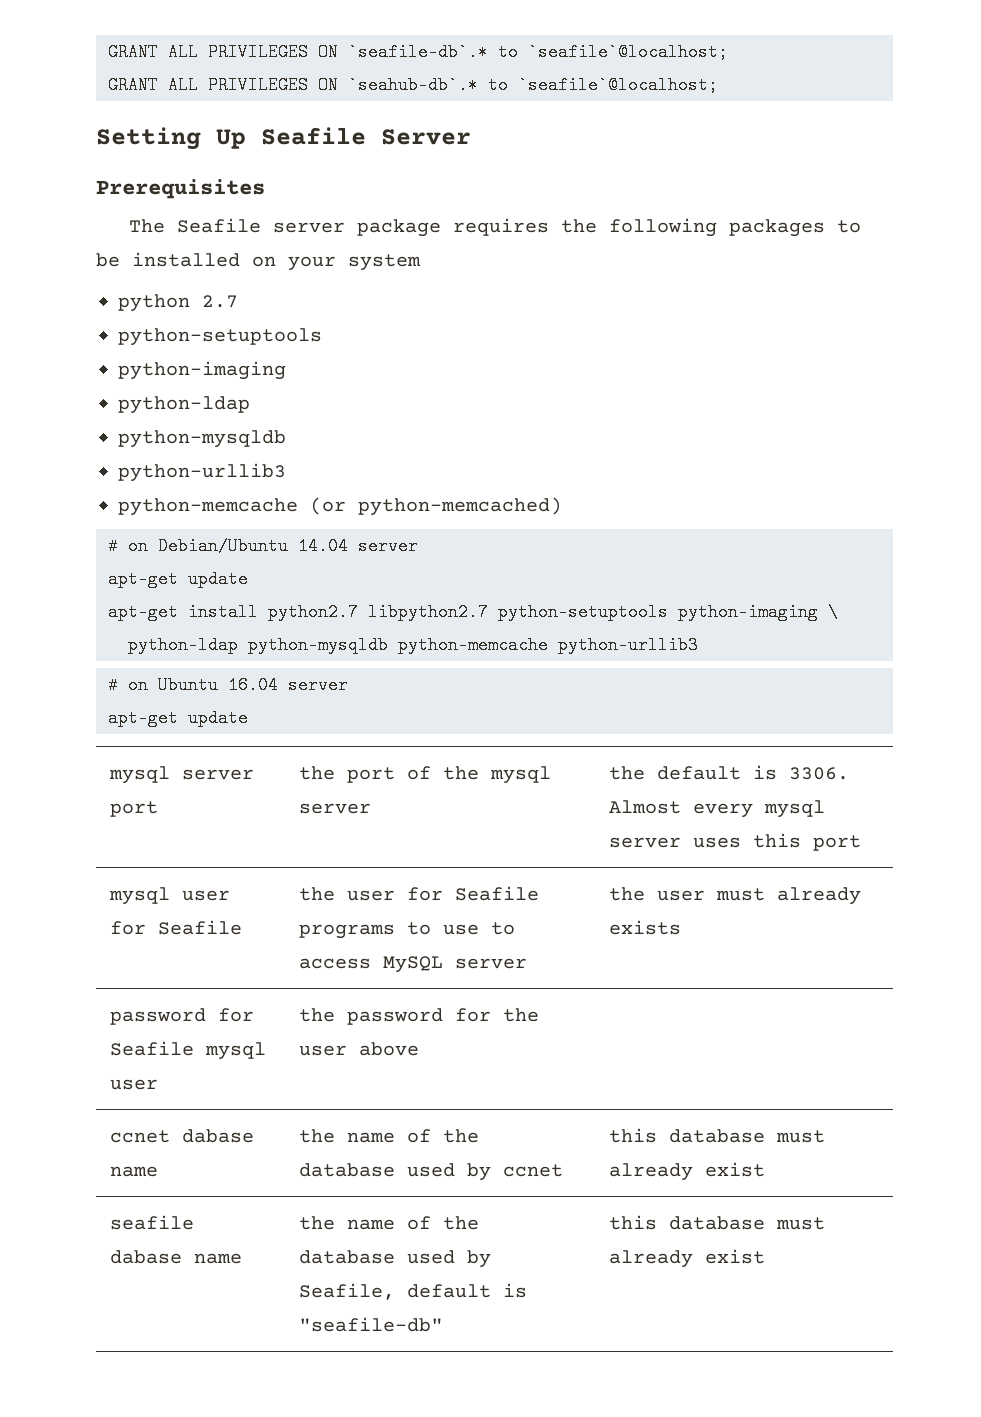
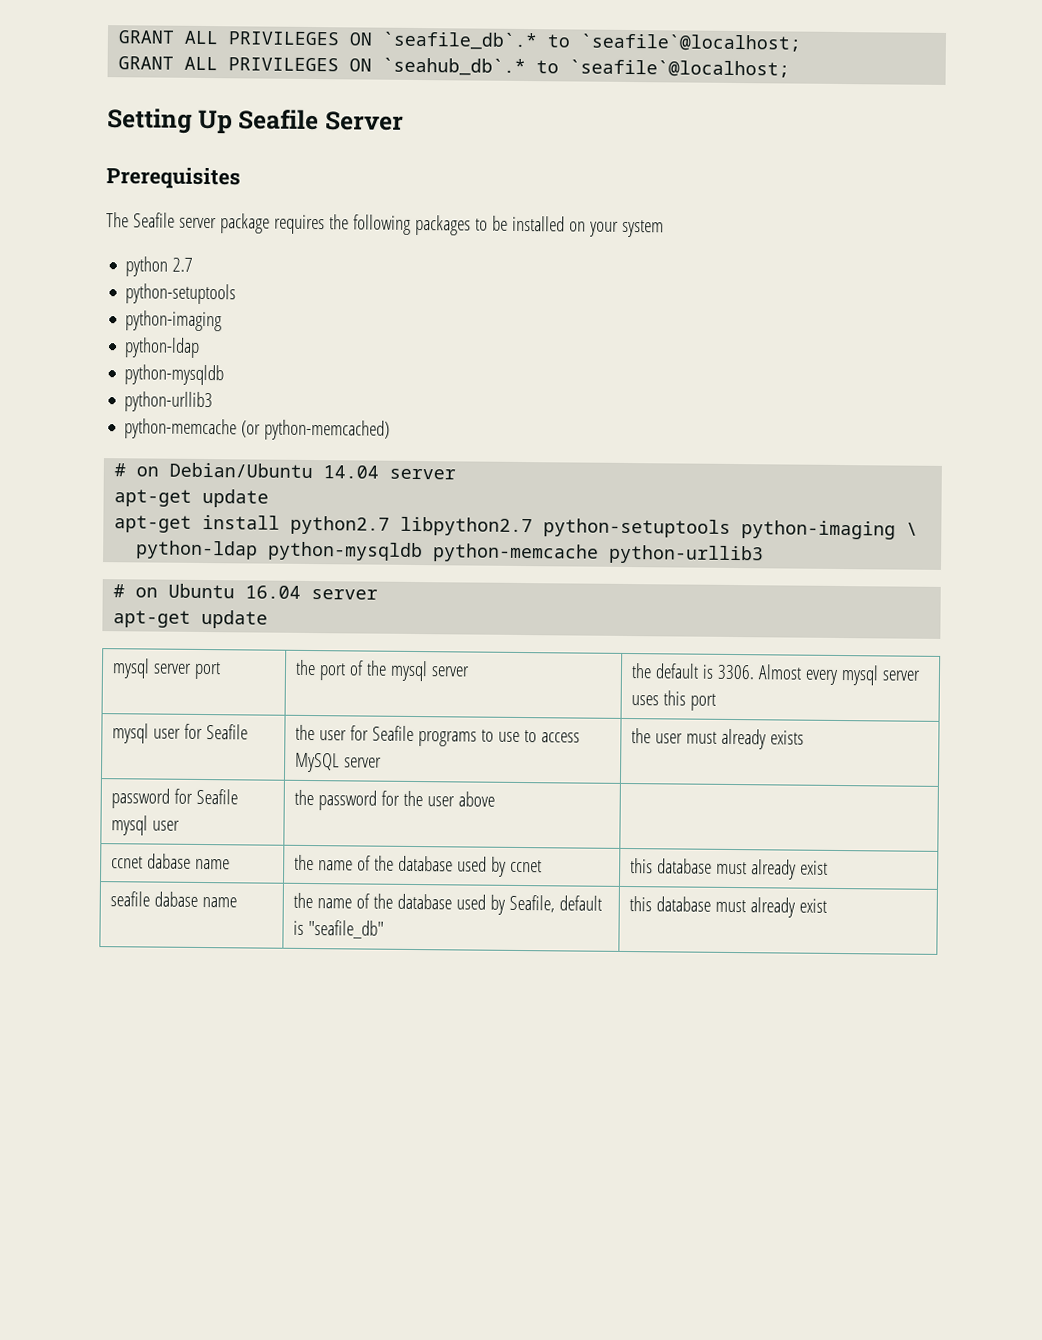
- GRANT ALL PRIVILEGES ON `seafile-db`.* to `seafile`@localhost;
+ GRANT ALL PRIVILEGES ON `seafile_db`.* to `seafile`@localhost;
- GRANT ALL PRIVILEGES ON `seahub-db`.* to `seafile`@localhost;
+ GRANT ALL PRIVILEGES ON `seahub_db`.* to `seafile`@localhost;
- seafile dabase name | the name of the database used by Seafile, default is "seafile-db" | this database must already exist
+ seafile dabase name | the name of the database used by Seafile, default is "seafile_db" | this database must already exist

